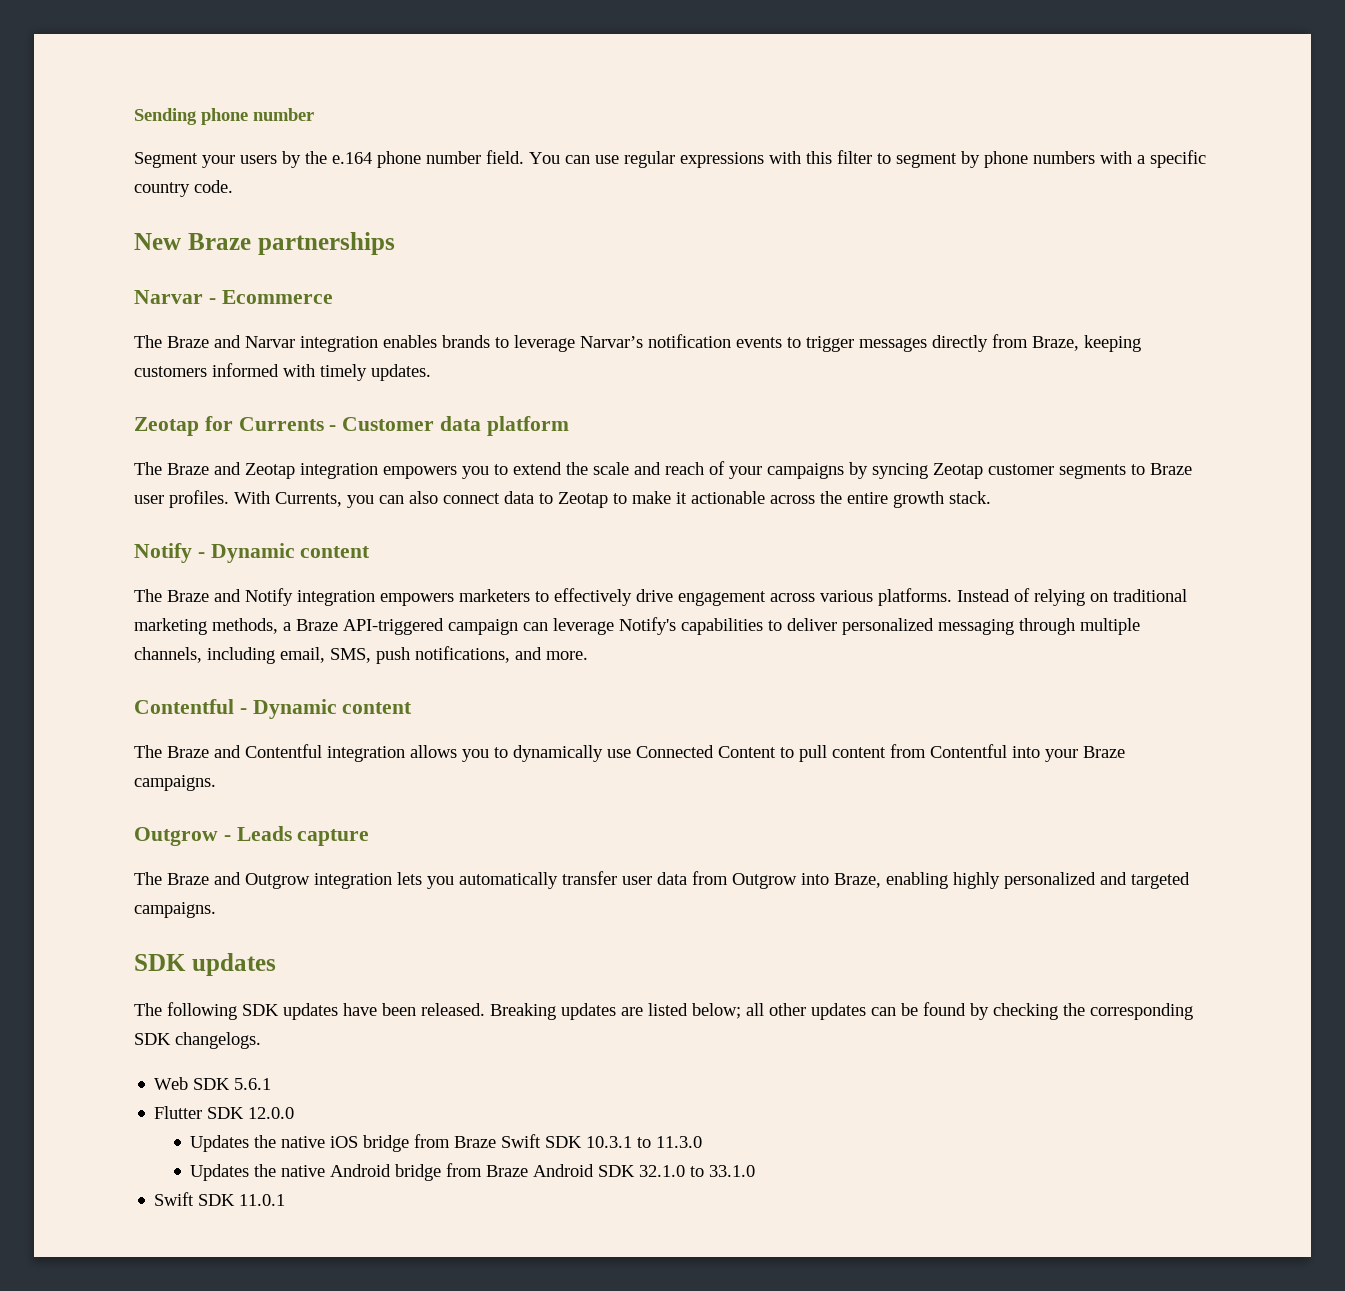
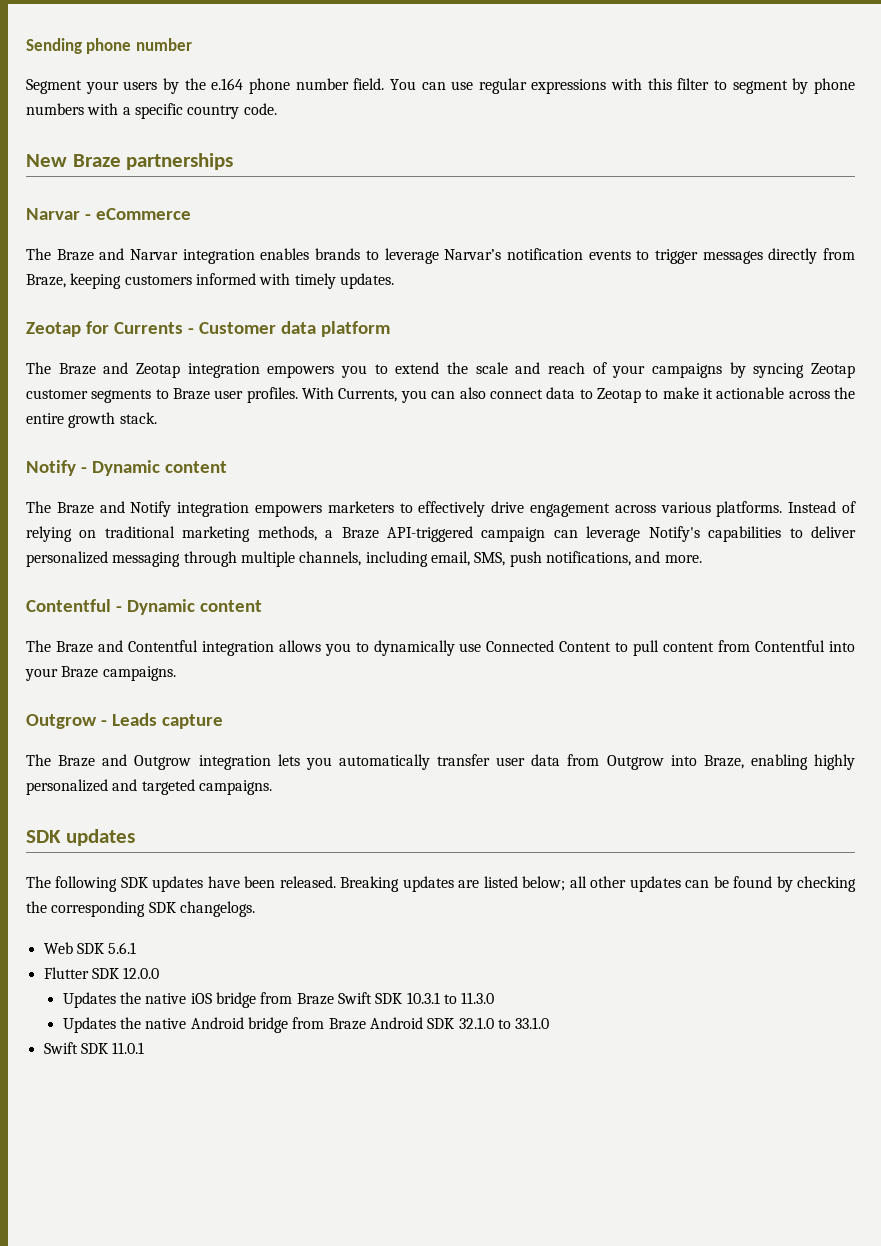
- Narvar - Ecommerce
+ Narvar - eCommerce

